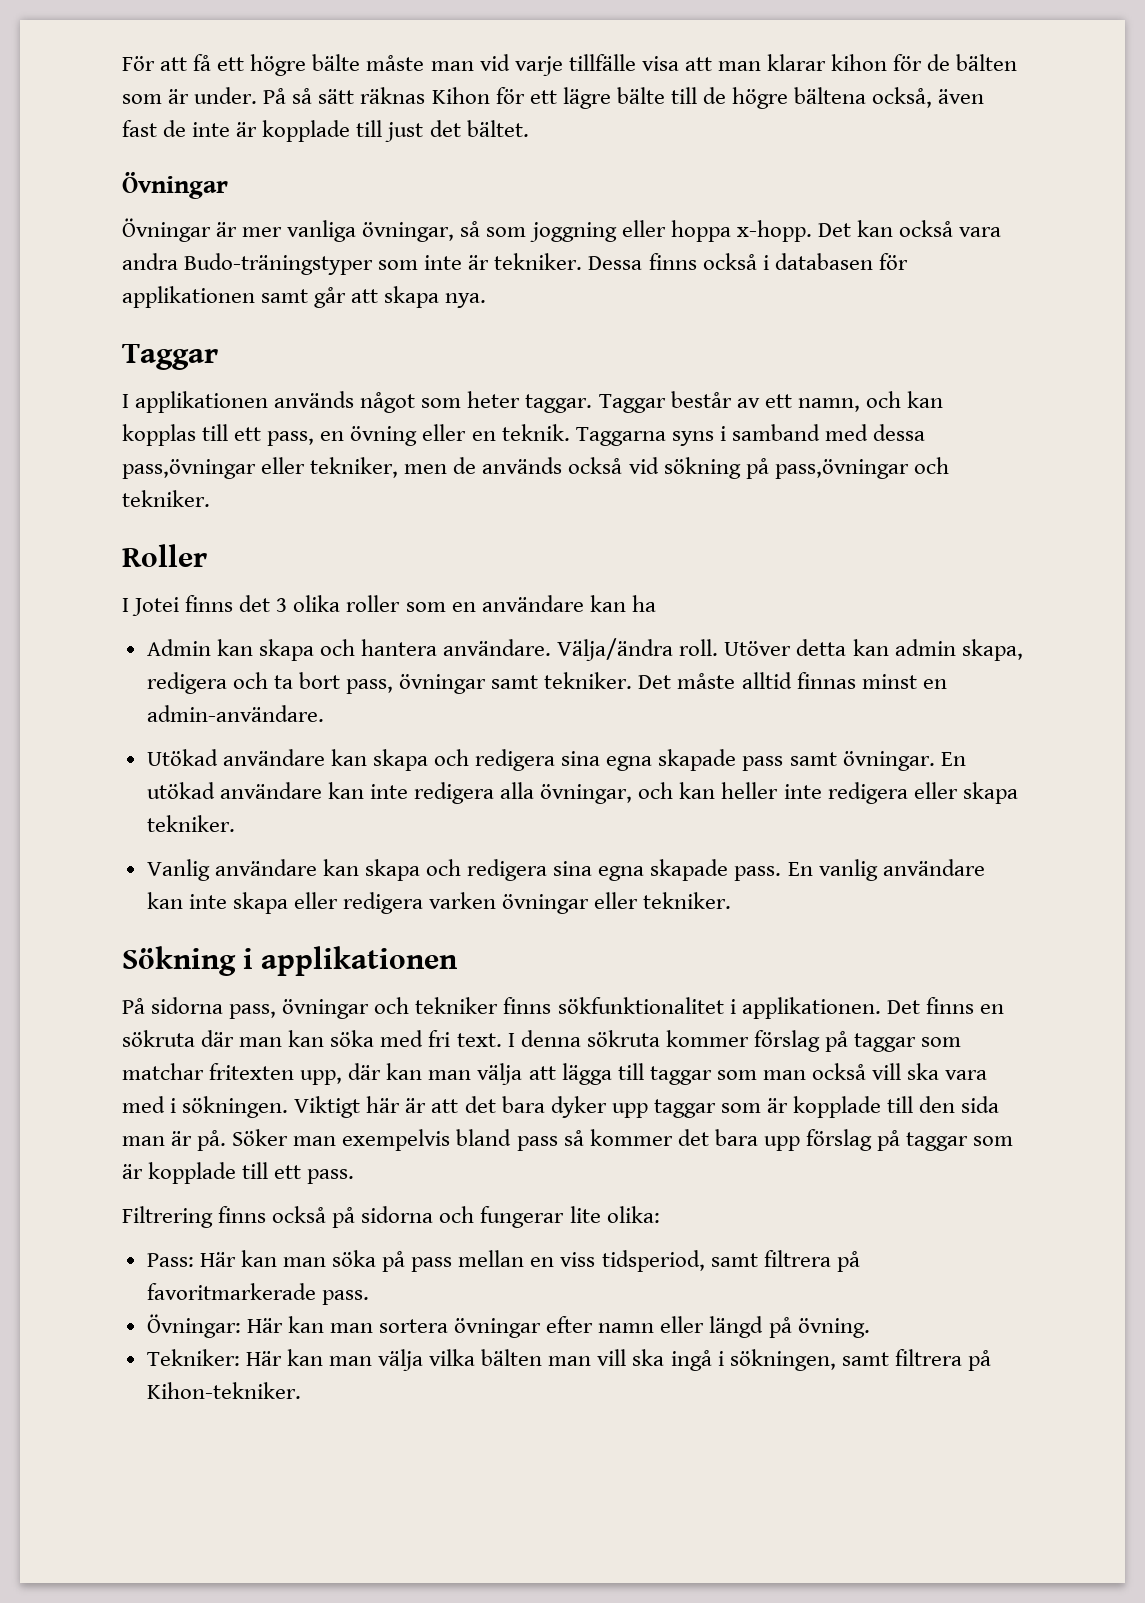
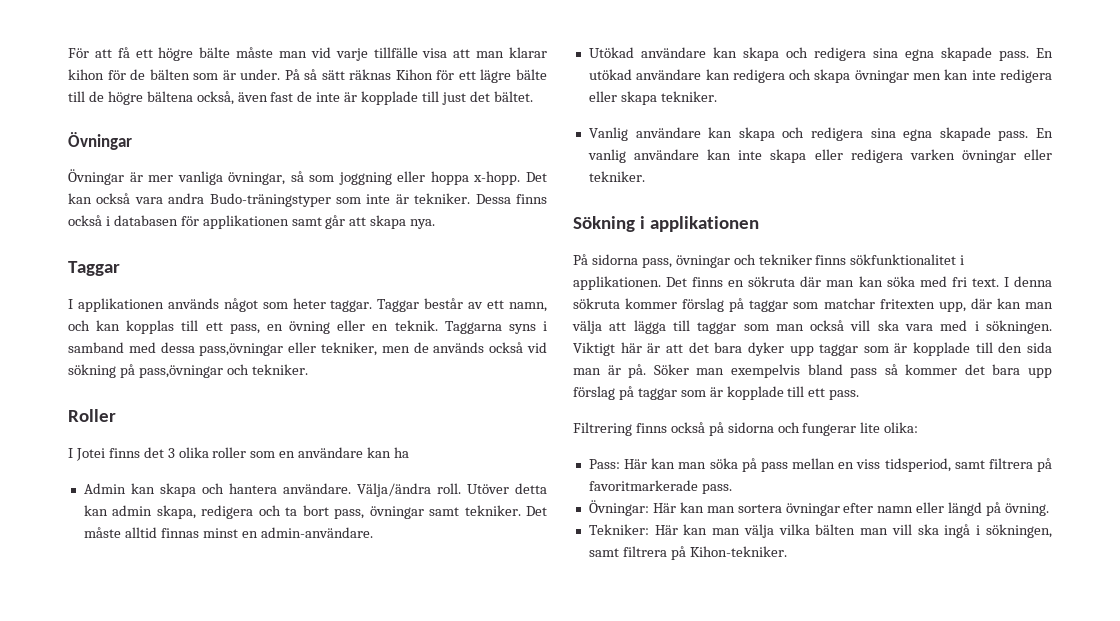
- Utökad användare kan skapa och redigera sina egna skapade pass samt övningar.
+ Utökad användare kan skapa och redigera sina egna skapade pass.
- En utökad användare kan inte redigera alla övningar, och kan heller inte redigera eller skapa tekniker.
+ En utökad användare kan redigera och skapa övningar men kan inte redigera eller skapa tekniker.

